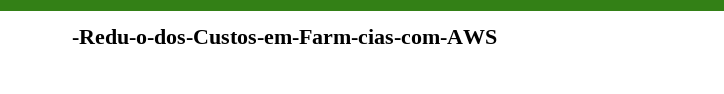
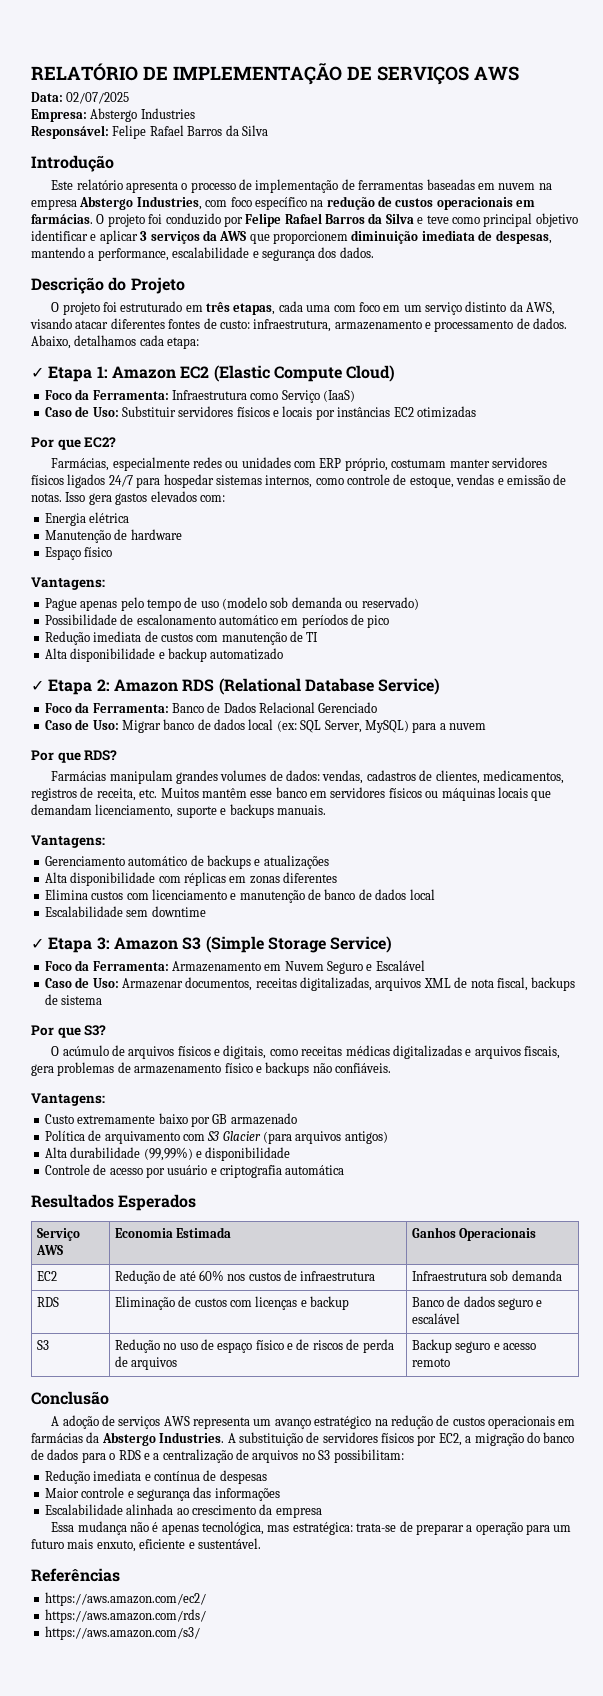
- -Redu-o-dos-Custos-em-Farm-cias-com-AWS
+ RELATÓRIO DE IMPLEMENTAÇÃO DE SERVIÇOS AWS
+ Data: 02/07/2025
+ Empresa: Abstergo Industries
+ Responsável: Felipe Rafael Barros da Silva
+ Introdução
+ Este relatório apresenta o processo de implementação de ferramentas baseadas em nuvem na empresa Abstergo Industries, com foco específico na redução de custos operacionais em farmácias. O projeto foi conduzido por Felipe Rafael Barros da Silva e teve como principal objetivo identificar e aplicar 3 serviços da AWS que proporcionem diminuição imediata de despesas, mantendo a performance, escalabilidade e segurança dos dados.
+ Descrição do Projeto
+ O projeto foi estruturado em três etapas, cada uma com foco em um serviço distinto da AWS, visando atacar diferentes fontes de custo: infraestrutura, armazenamento e processamento de dados. Abaixo, detalhamos cada etapa:
+ ✓ Etapa 1: Amazon EC2 (Elastic Compute Cloud)
+ Foco da Ferramenta: Infraestrutura como Serviço (IaaS)
+ Caso de Uso: Substituir servidores físicos e locais por instâncias EC2 otimizadas
+ Por que EC2?
+ Farmácias, especialmente redes ou unidades com ERP próprio, costumam manter servidores físicos ligados 24/7 para hospedar sistemas internos, como controle de estoque, vendas e emissão de notas. Isso gera gastos elevados com:
+ Energia elétrica
+ Manutenção de hardware
+ Espaço físico
+ Vantagens:
+ Pague apenas pelo tempo de uso (modelo sob demanda ou reservado)
+ Possibilidade de escalonamento automático em períodos de pico
+ Redução imediata de custos com manutenção de TI
+ Alta disponibilidade e backup automatizado
+ ✓ Etapa 2: Amazon RDS (Relational Database Service)
+ Foco da Ferramenta: Banco de Dados Relacional Gerenciado
+ Caso de Uso: Migrar banco de dados local (ex: SQL Server, MySQL) para a nuvem
+ Por que RDS?
+ Farmácias manipulam grandes volumes de dados: vendas, cadastros de clientes, medicamentos, registros de receita, etc. Muitos mantêm esse banco em servidores físicos ou máquinas locais que demandam licenciamento, suporte e backups manuais.
+ Vantagens:
+ Gerenciamento automático de backups e atualizações
+ Alta disponibilidade com réplicas em zonas diferentes
+ Elimina custos com licenciamento e manutenção de banco de dados local
+ Escalabilidade sem downtime
+ ✓ Etapa 3: Amazon S3 (Simple Storage Service)
+ Foco da Ferramenta: Armazenamento em Nuvem Seguro e Escalável
+ Caso de Uso: Armazenar documentos, receitas digitalizadas, arquivos XML de nota fiscal, backups de sistema
+ Por que S3?
+ O acúmulo de arquivos físicos e digitais, como receitas médicas digitalizadas e arquivos fiscais, gera problemas de armazenamento físico e backups não confiáveis.
+ Vantagens:
+ Custo extremamente baixo por GB armazenado
+ Política de arquivamento com S3 Glacier (para arquivos antigos)
+ Alta durabilidade (99,99%) e disponibilidade
+ Controle de acesso por usuário e criptografia automática
+ Resultados Esperados
+ Serviço AWS | Economia Estimada | Ganhos Operacionais
+ EC2 | Redução de até 60% nos custos de infraestrutura | Infraestrutura sob demanda
+ RDS | Eliminação de custos com licenças e backup | Banco de dados seguro e escalável
+ S3 | Redução no uso de espaço físico e de riscos de perda de arquivos | Backup seguro e acesso remoto
+ Conclusão
+ A adoção de serviços AWS representa um avanço estratégico na redução de custos operacionais em farmácias da Abstergo Industries. A substituição de servidores físicos por EC2, a migração do banco de dados para o RDS e a centralização de arquivos no S3 possibilitam:
+ Redução imediata e contínua de despesas
+ Maior controle e segurança das informações
+ Escalabilidade alinhada ao crescimento da empresa
+ Essa mudança não é apenas tecnológica, mas estratégica: trata-se de preparar a operação para um futuro mais enxuto, eficiente e sustentável.
+ Referências
+ https://aws.amazon.com/ec2/
+ https://aws.amazon.com/rds/
+ https://aws.amazon.com/s3/

